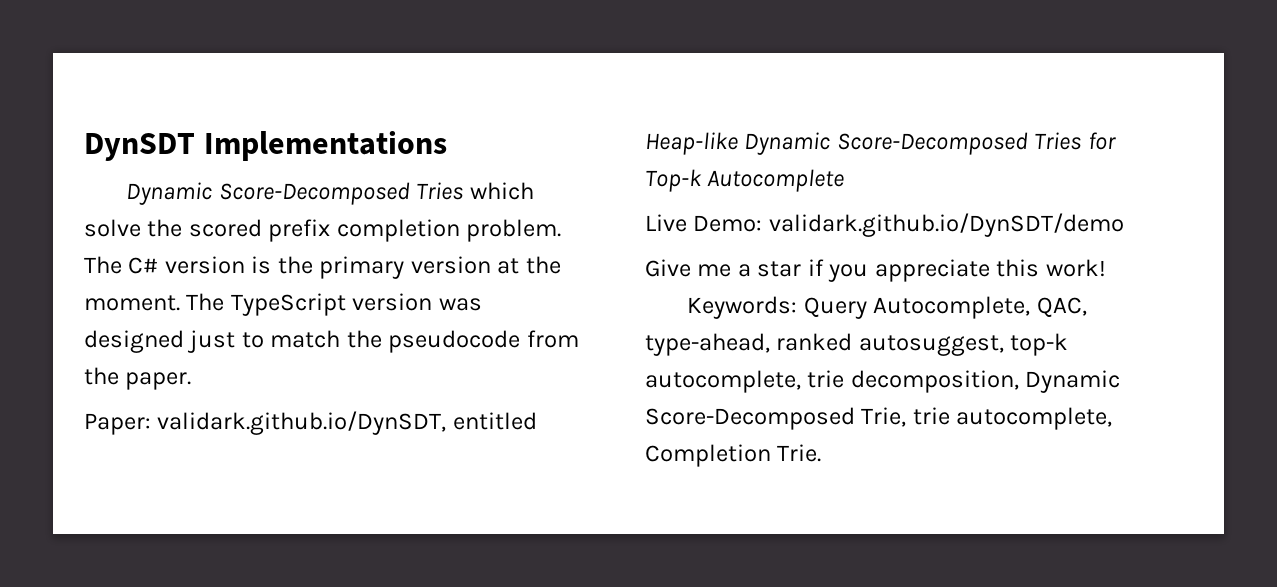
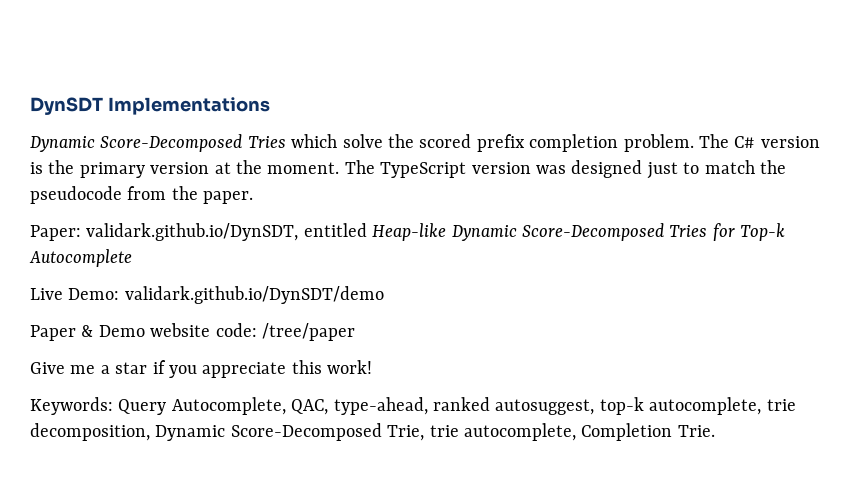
+ Paper & Demo website code: /tree/paper

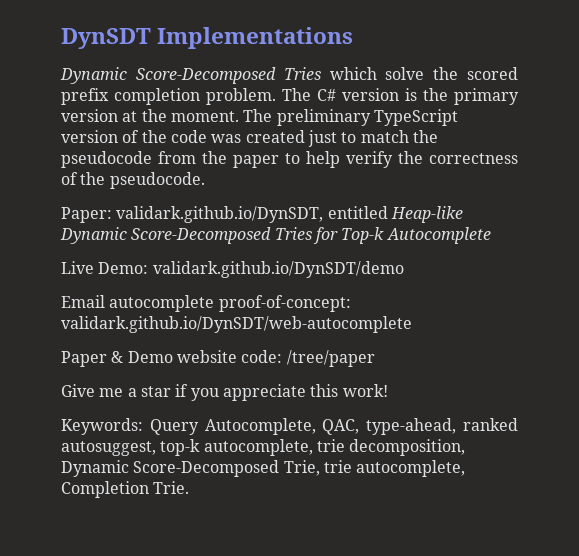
- The TypeScript version was designed just to match the pseudocode from the paper.
+ The preliminary TypeScript version of the code was created just to match the pseudocode from the paper to help verify the correctness of the pseudocode.
+ Email autocomplete proof-of-concept: validark.github.io/DynSDT/web-autocomplete

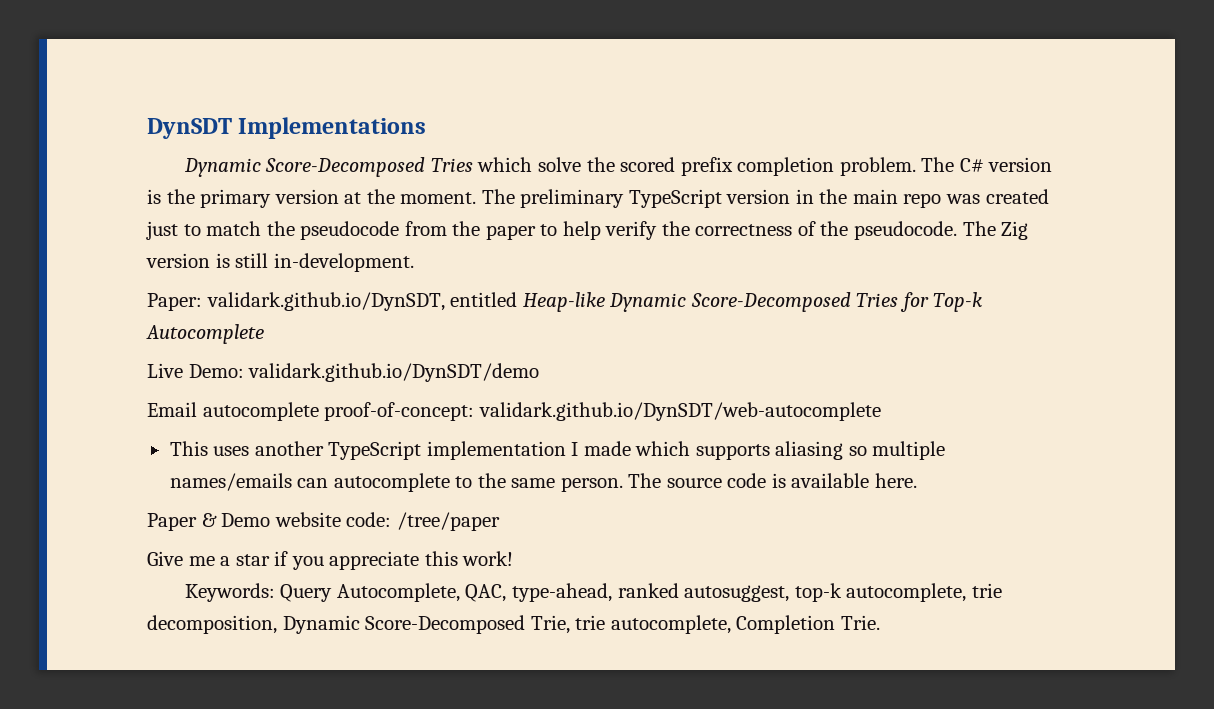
- The preliminary TypeScript version of the code was created just to match the pseudocode from the paper to help verify the correctness of the pseudocode.
+ The preliminary TypeScript version in the main repo was created just to match the pseudocode from the paper to help verify the correctness of the pseudocode. The Zig version is still in-development.
+ This uses another TypeScript implementation I made which supports aliasing so multiple names/emails can autocomplete to the same person. The source code is available here.

